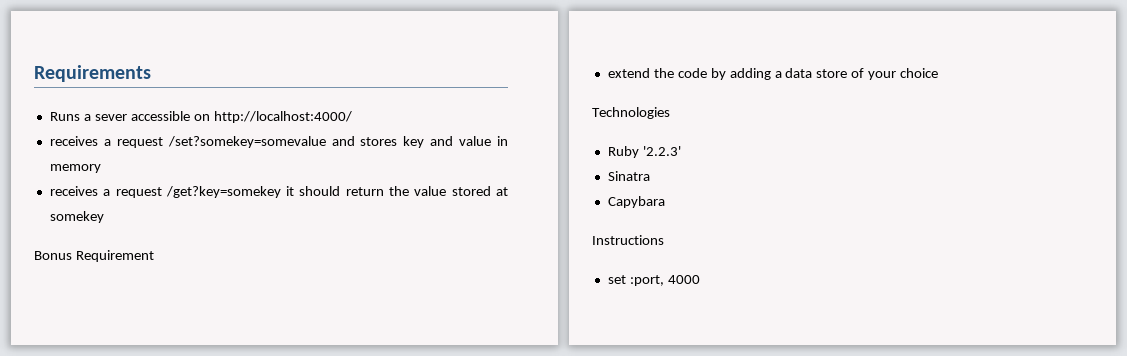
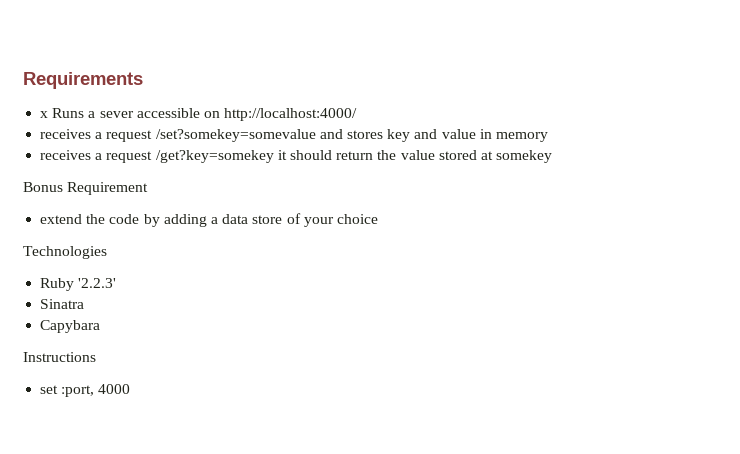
- Runs a sever accessible on http://localhost:4000/
+ x Runs a sever accessible on http://localhost:4000/

